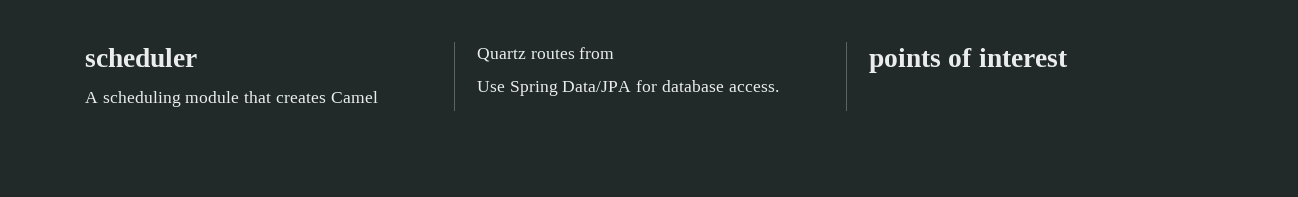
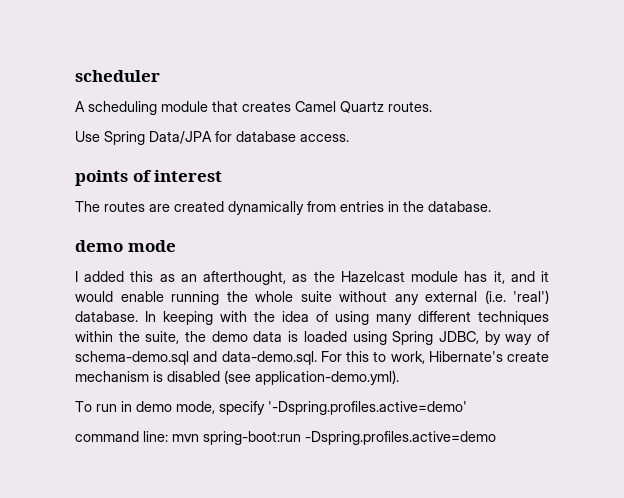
- A scheduling module that creates Camel Quartz routes from
+ A scheduling module that creates Camel Quartz routes.
+ The routes are created dynamically from entries in the database.
+ demo mode
+ I added this as an afterthought, as the Hazelcast module has it, and it would enable running the whole suite without any external (i.e. 'real') database. In keeping with the idea of using many different techniques within the suite, the demo data is loaded using Spring JDBC, by way of schema-demo.sql and data-demo.sql. For this to work, Hibernate's create mechanism is disabled (see application-demo.yml).
+ To run in demo mode, specify '-Dspring.profiles.active=demo'
+ command line: mvn spring-boot:run -Dspring.profiles.active=demo

